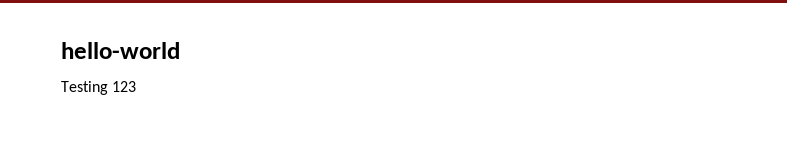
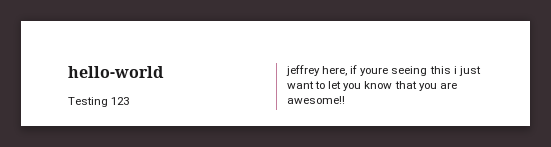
+ jeffrey here, if youre seeing this i just want to let you know that you are awesome!!

